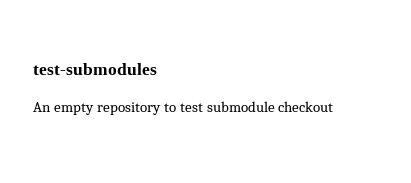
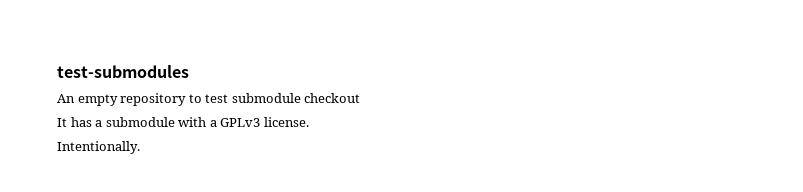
+ It has a submodule with a GPLv3 license.
+ Intentionally.

